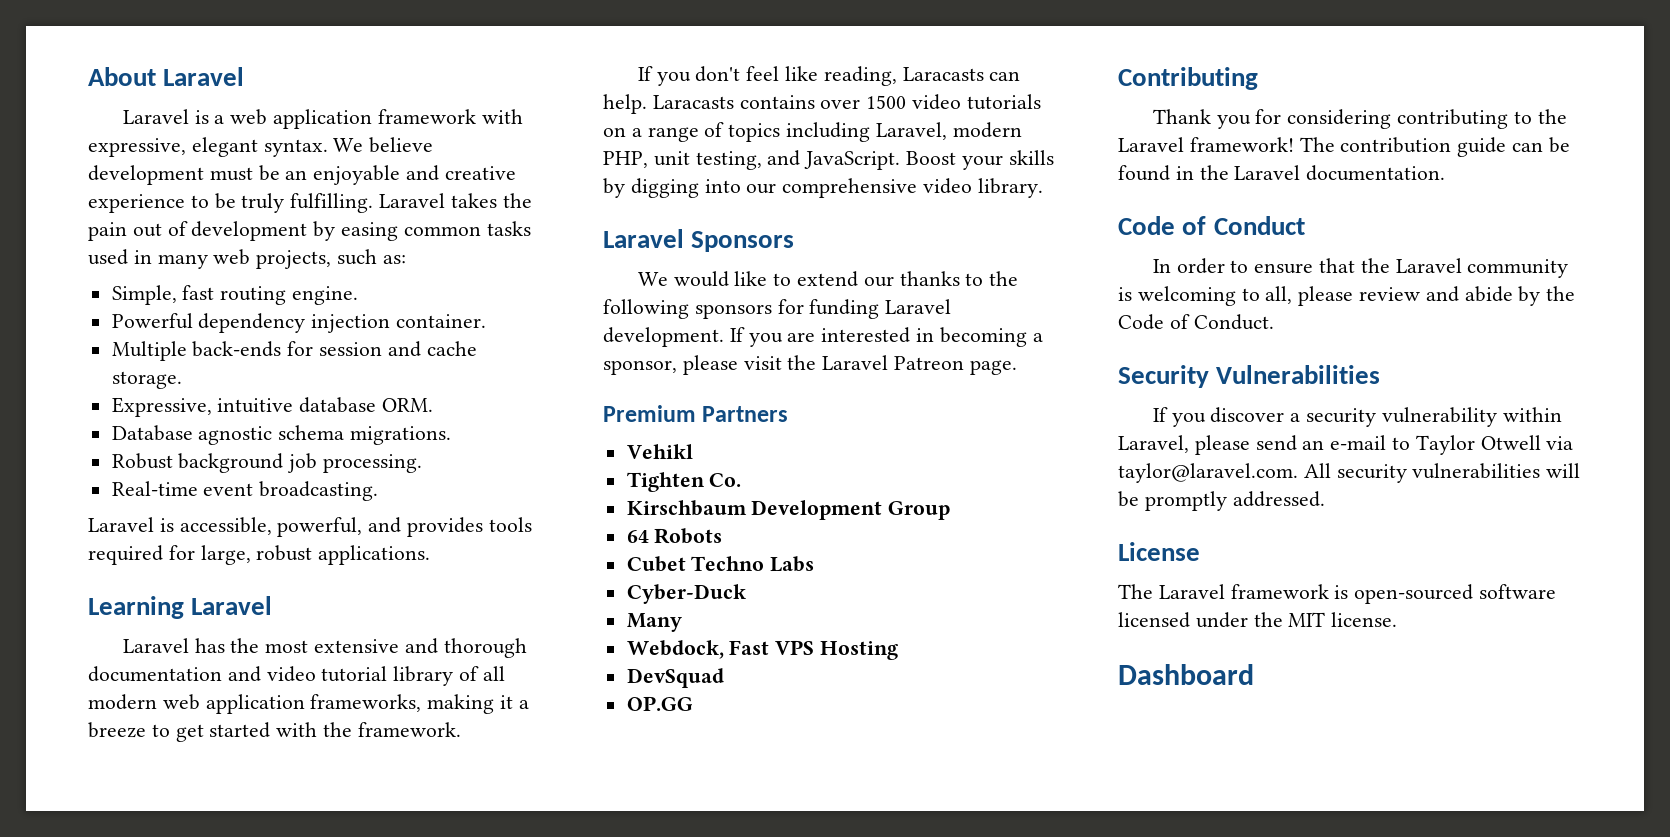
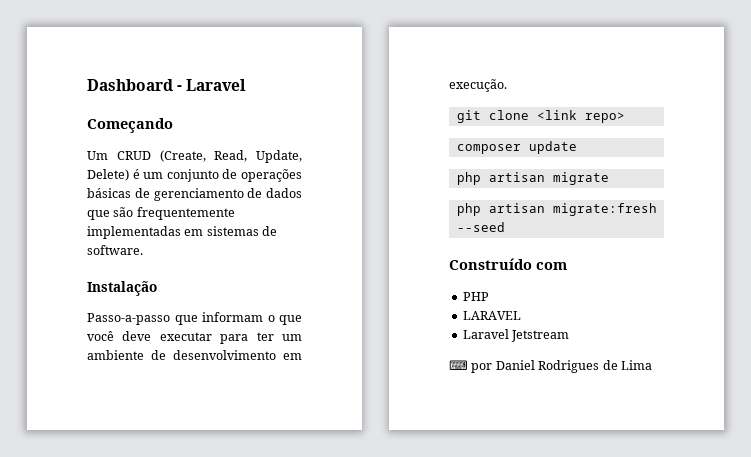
- About Laravel
- Laravel is a web application framework with expressive, elegant syntax. We believe development must be an enjoyable and creative experience to be truly fulfilling. Laravel takes the pain out of development by easing common tasks used in many web projects, such as:
- Simple, fast routing engine.
- Powerful dependency injection container.
- Multiple back-ends for session and cache storage.
- Expressive, intuitive database ORM.
- Database agnostic schema migrations.
- Robust background job processing.
- Real-time event broadcasting.
- Laravel is accessible, powerful, and provides tools required for large, robust applications.
- Learning Laravel
- Laravel has the most extensive and thorough documentation and video tutorial library of all modern web application frameworks, making it a breeze to get started with the framework.
- If you don't feel like reading, Laracasts can help. Laracasts contains over 1500 video tutorials on a range of topics including Laravel, modern PHP, unit testing, and JavaScript. Boost your skills by digging into our comprehensive video library.
- Laravel Sponsors
- We would like to extend our thanks to the following sponsors for funding Laravel development. If you are interested in becoming a sponsor, please visit the Laravel Patreon page.
- Premium Partners
- Vehikl
- Tighten Co.
- Kirschbaum Development Group
- 64 Robots
- Cubet Techno Labs
- Cyber-Duck
- Many
- Webdock, Fast VPS Hosting
- DevSquad
- OP.GG
- Contributing
- Thank you for considering contributing to the Laravel framework! The contribution guide can be found in the Laravel documentation.
- Code of Conduct
- In order to ensure that the Laravel community is welcoming to all, please review and abide by the Code of Conduct.
- Security Vulnerabilities
- If you discover a security vulnerability within Laravel, please send an e-mail to Taylor Otwell via taylor@laravel.com. All security vulnerabilities will be promptly addressed.
- License
- The Laravel framework is open-sourced software licensed under the MIT license.
- Dashboard
+ Dashboard - Laravel
+ Começando
+ Um CRUD (Create, Read, Update, Delete) é um conjunto de operações básicas de gerenciamento de dados que são frequentemente implementadas em sistemas de software.
+ Instalação
+ Passo-a-passo que informam o que você deve executar para ter um ambiente de desenvolvimento em execução.
+ git clone <link repo>
+ composer update
+ php artisan migrate
+ php artisan migrate:fresh --seed
+ Construído com
+ PHP
+ LARAVEL
+ Laravel Jetstream
+ ⌨ por Daniel Rodrigues de Lima

